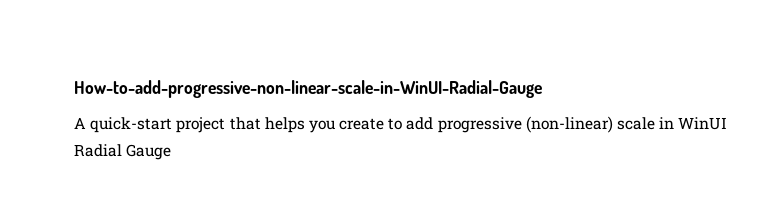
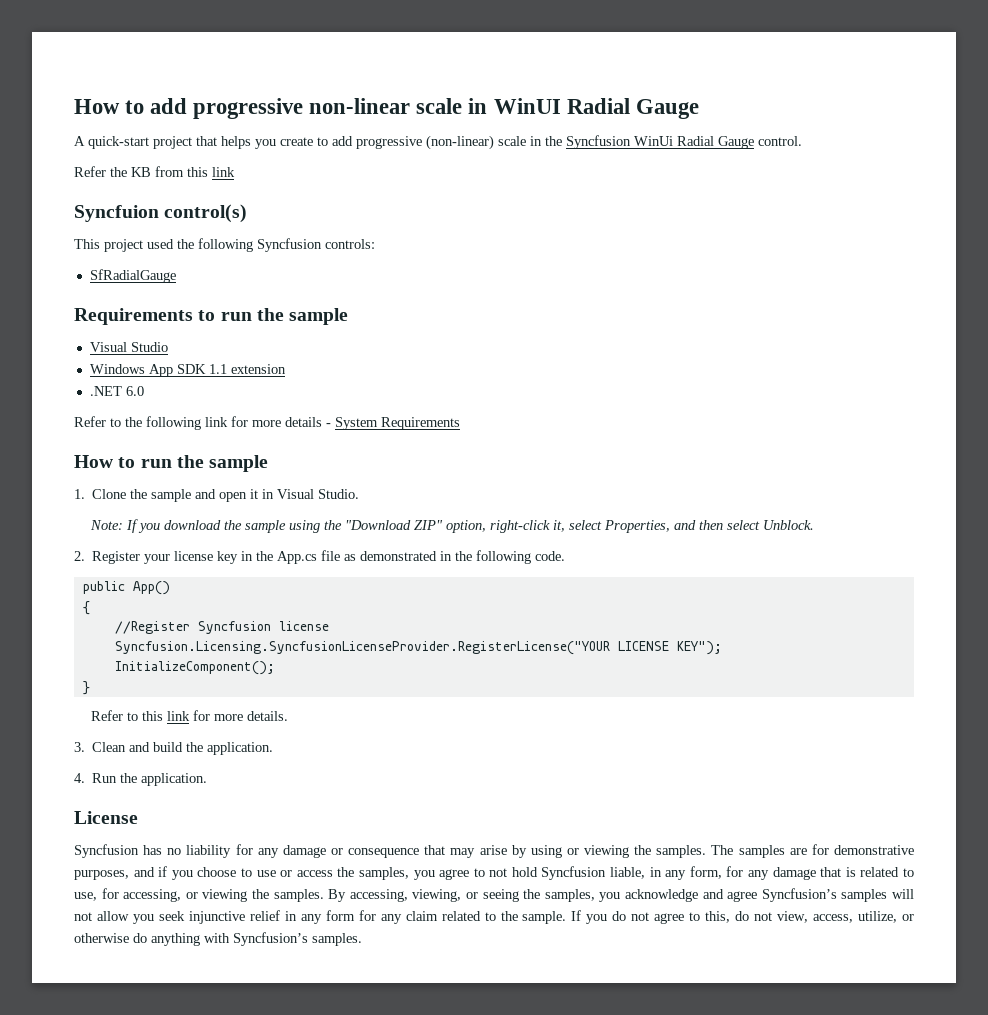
- How-to-add-progressive-non-linear-scale-in-WinUI-Radial-Gauge
+ How to add progressive non-linear scale in WinUI Radial Gauge
- A quick-start project that helps you create to add progressive (non-linear) scale in WinUI Radial Gauge
+ A quick-start project that helps you create to add progressive (non-linear) scale in the Syncfusion WinUi Radial Gauge control.
+ Refer the KB from this link
+ Syncfuion control(s)
+ This project used the following Syncfusion controls:
+ SfRadialGauge
+ Requirements to run the sample
+ Visual Studio
+ Windows App SDK 1.1 extension
+ .NET 6.0
+ Refer to the following link for more details - System Requirements
+ How to run the sample
+ 1. Clone the sample and open it in Visual Studio.
+ Note: If you download the sample using the "Download ZIP" option, right-click it, select Properties, and then select Unblock.
+ 2. Register your license key in the App.cs file as demonstrated in the following code.
+ public App()
+ {
+ //Register Syncfusion license
+ Syncfusion.Licensing.SyncfusionLicenseProvider.RegisterLicense("YOUR LICENSE KEY");
+ InitializeComponent();
+ }
+ Refer to this link for more details.
+ 3. Clean and build the application.
+ 4. Run the application.
+ License
+ Syncfusion has no liability for any damage or consequence that may arise by using or viewing the samples. The samples are for demonstrative purposes, and if you choose to use or access the samples, you agree to not hold Syncfusion liable, in any form, for any damage that is related to use, for accessing, or viewing the samples. By accessing, viewing, or seeing the samples, you acknowledge and agree Syncfusion’s samples will not allow you seek injunctive relief in any form for any claim related to the sample. If you do not agree to this, do not view, access, utilize, or otherwise do anything with Syncfusion’s samples.

